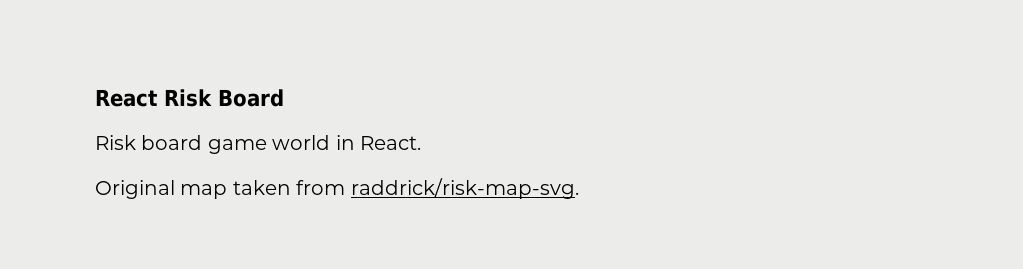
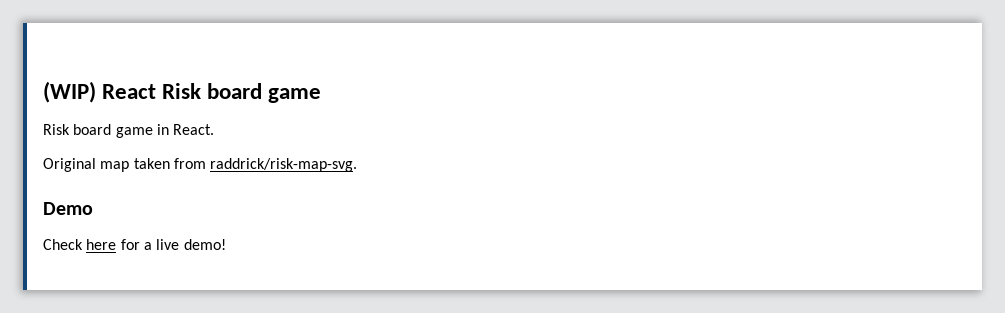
- React Risk Board
- Risk board game world in React.
+ (WIP) React Risk board game
+ Risk board game in React.
+ Demo
+ Check here for a live demo!

